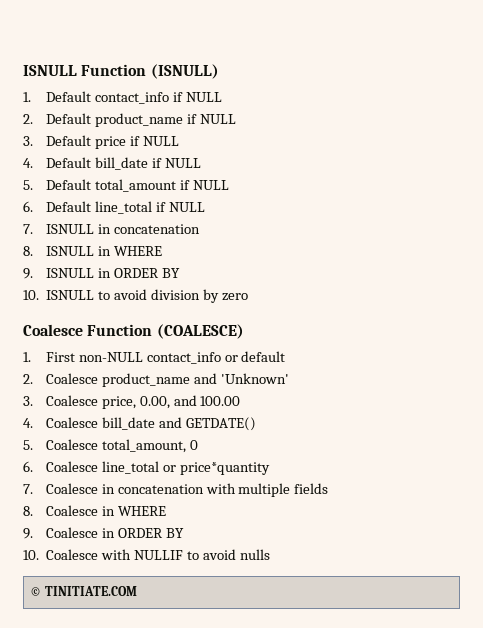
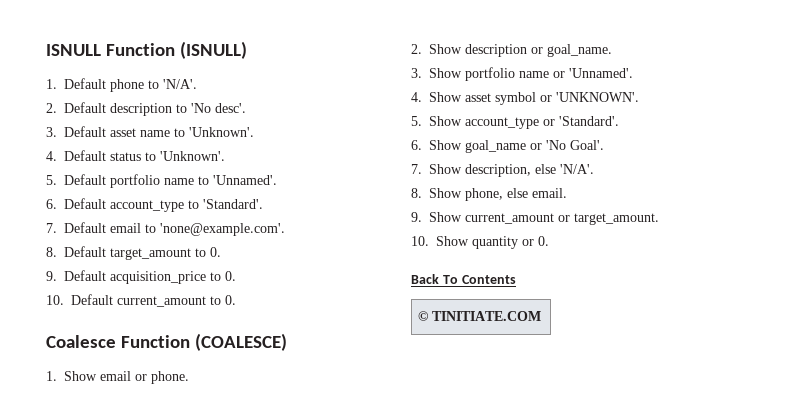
- 1. Default contact_info if NULL
+ 1. Default phone to 'N/A'.
- 2. Default product_name if NULL
- 3. Default price if NULL
+ 2. Default description to 'No desc'.
+ 3. Default asset name to 'Unknown'.
- 4. Default bill_date if NULL
+ 4. Default status to 'Unknown'.
- 5. Default total_amount if NULL
- 6. Default line_total if NULL
- 7. ISNULL in concatenation
- 8. ISNULL in WHERE
- 9. ISNULL in ORDER BY
- 10. ISNULL to avoid division by zero
+ 5. Default portfolio name to 'Unnamed'.
+ 6. Default account_type to 'Standard'.
+ 7. Default email to 'none@example.com'.
+ 8. Default target_amount to 0.
+ 9. Default acquisition_price to 0.
+ 10. Default current_amount to 0.
  Coalesce Function (COALESCE)
- 1. First non-NULL contact_info or default
- 2. Coalesce product_name and 'Unknown'
- 3. Coalesce price, 0.00, and 100.00
- 4. Coalesce bill_date and GETDATE()
- 5. Coalesce total_amount, 0
- 6. Coalesce line_total or price*quantity
- 7. Coalesce in concatenation with multiple fields
- 8. Coalesce in WHERE
- 9. Coalesce in ORDER BY
- 10. Coalesce with NULLIF to avoid nulls
+ 1. Show email or phone.
+ 2. Show description or goal_name.
+ 3. Show portfolio name or 'Unnamed'.
+ 4. Show asset symbol or 'UNKNOWN'.
+ 5. Show account_type or 'Standard'.
+ 6. Show goal_name or 'No Goal'.
+ 7. Show description, else 'N/A'.
+ 8. Show phone, else email.
+ 9. Show current_amount or target_amount.
+ 10. Show quantity or 0.
+ Back To Contents

